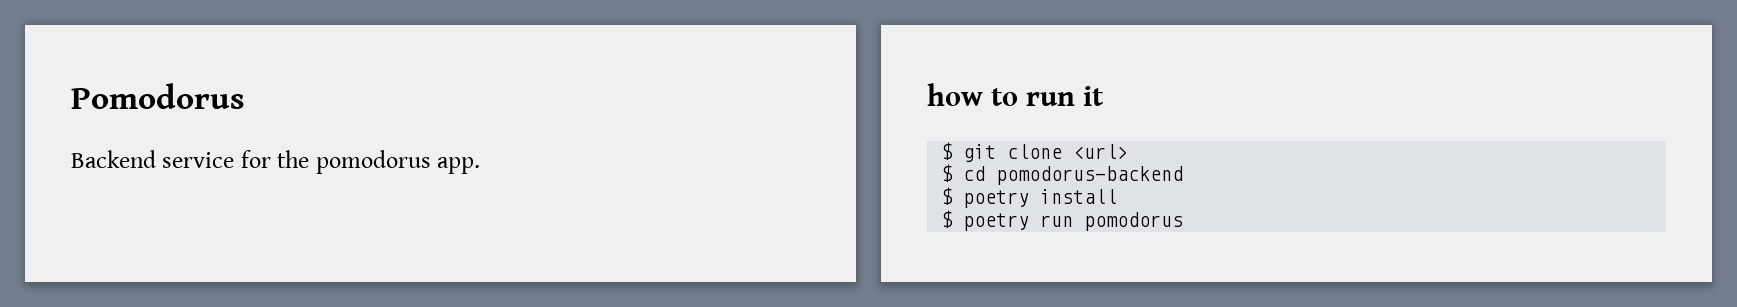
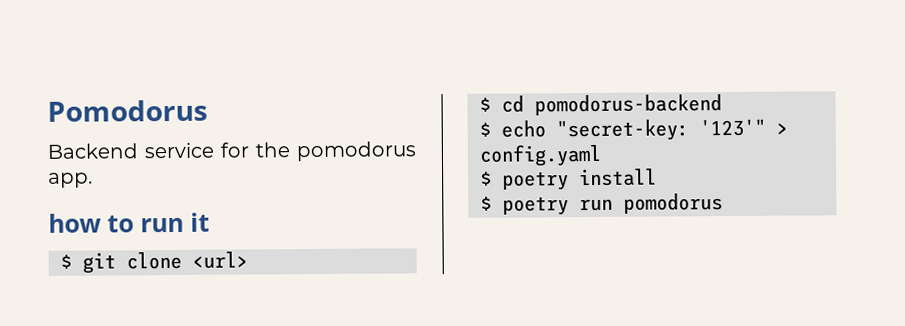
+ $ echo "secret-key: '123'" > config.yaml

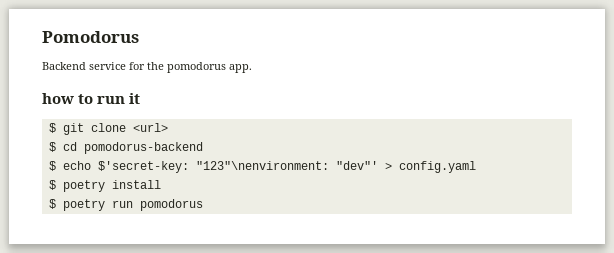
- $ echo "secret-key: '123'" > config.yaml
+ $ echo $'secret-key: "123"\nenvironment: "dev"' > config.yaml

